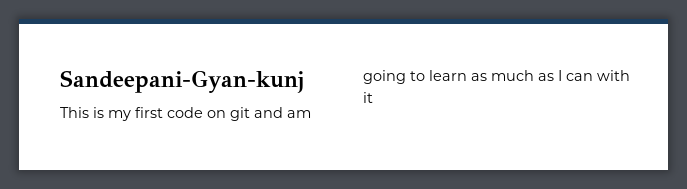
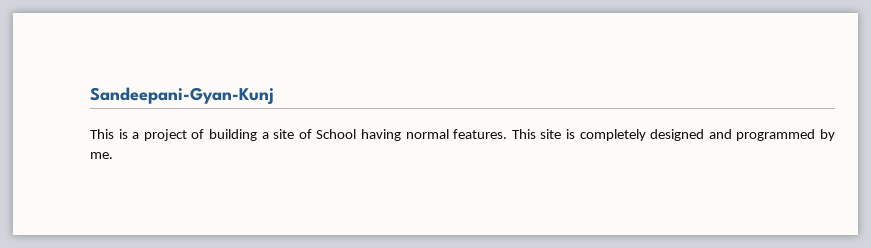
- Sandeepani-Gyan-kunj
+ Sandeepani-Gyan-Kunj
- This is my first code on git and am going to learn as much as I can with it
+ This is a project of building a site of School having normal features. This site is completely designed and programmed by me.

